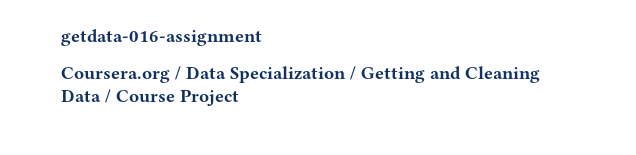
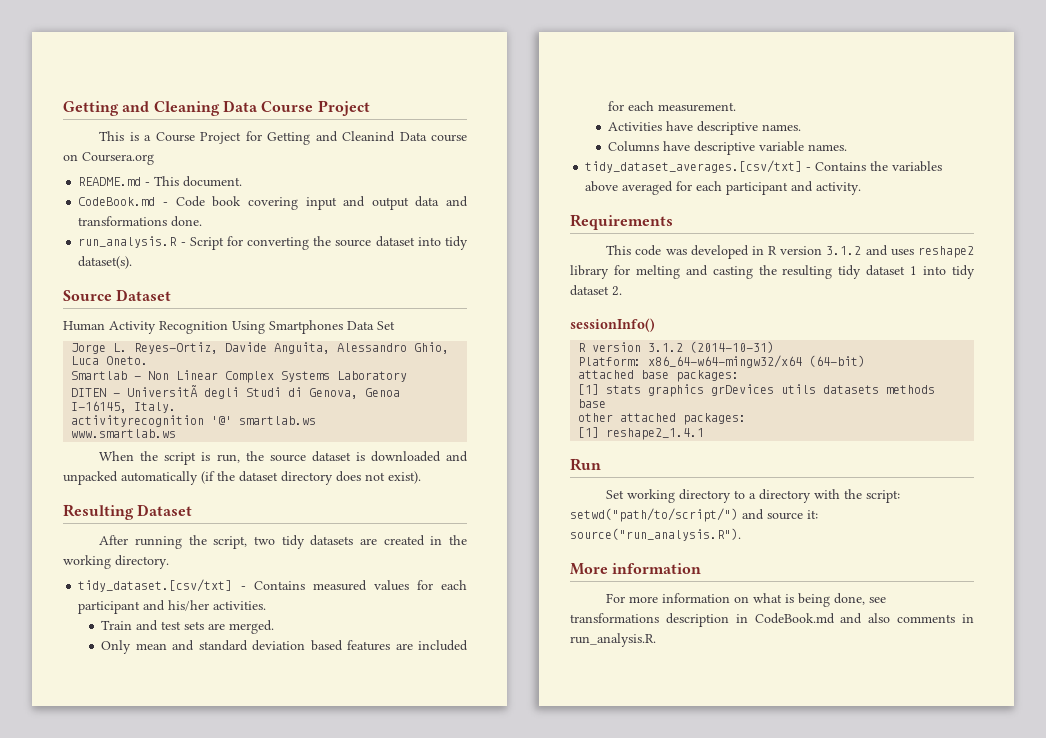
- getdata-016-assignment
- Coursera.org / Data Specialization / Getting and Cleaning Data / Course Project
+ Getting and Cleaning Data Course Project
+ This is a Course Project for Getting and Cleanind Data course on Coursera.org
+ README.md - This document.
+ CodeBook.md - Code book covering input and output data and transformations done.
+ run_analysis.R - Script for converting the source dataset into tidy dataset(s).
+ Source Dataset
+ Human Activity Recognition Using Smartphones Data Set
+ Jorge L. Reyes-Ortiz, Davide Anguita, Alessandro Ghio, Luca Oneto.
+ Smartlab - Non Linear Complex Systems Laboratory
+ DITEN - UniversitÃ degli Studi di Genova, Genoa I-16145, Italy.
+ activityrecognition '@' smartlab.ws
+ www.smartlab.ws
+ When the script is run, the source dataset is downloaded and unpacked automatically (if the dataset directory does not exist).
+ Resulting Dataset
+ After running the script, two tidy datasets are created in the working directory.
+ tidy_dataset.[csv/txt] - Contains measured values for each participant and his/her activities.
+ Train and test sets are merged.
+ Only mean and standard deviation based features are included for each measurement.
+ Activities have descriptive names.
+ Columns have descriptive variable names.
+ tidy_dataset_averages.[csv/txt] - Contains the variables above averaged for each participant and activity.
+ Requirements
+ This code was developed in R version 3.1.2 and uses reshape2 library for melting and casting the resulting tidy dataset 1 into tidy dataset 2.
+ sessionInfo()
+ R version 3.1.2 (2014-10-31)
+ Platform: x86_64-w64-mingw32/x64 (64-bit)
+ attached base packages:
+ [1] stats graphics grDevices utils datasets methods base
+ other attached packages:
+ [1] reshape2_1.4.1
+ Run
+ Set working directory to a directory with the script: setwd("path/to/script/") and source it: source("run_analysis.R").
+ More information
+ For more information on what is being done, see transformations description in CodeBook.md and also comments in run_analysis.R.

